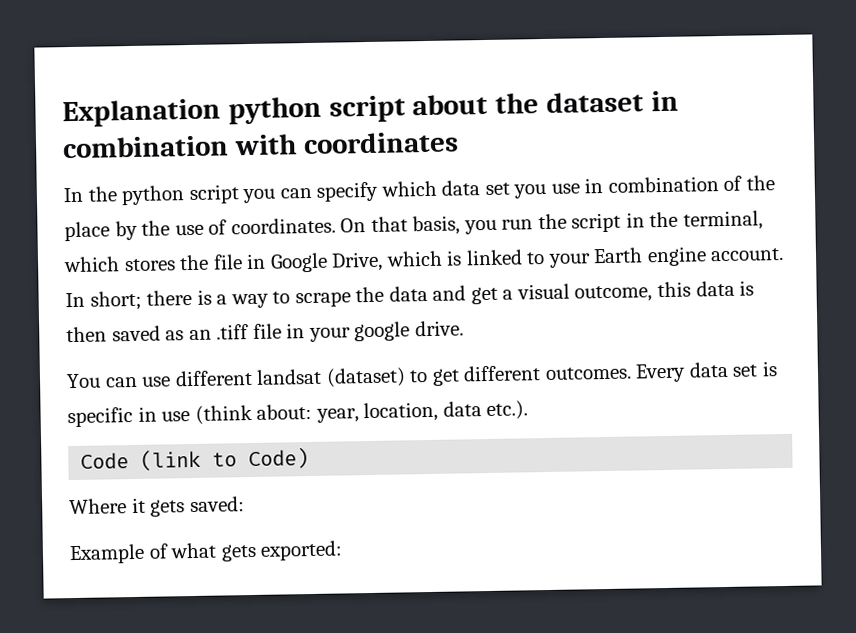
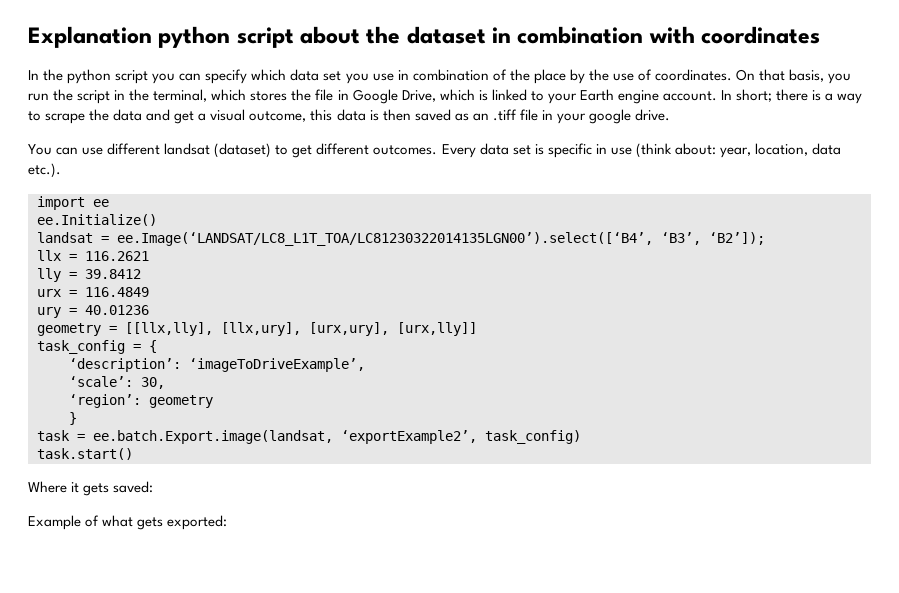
- Code (link to Code)
+ import ee
+ ee.Initialize()
+ landsat = ee.Image(‘LANDSAT/LC8_L1T_TOA/LC81230322014135LGN00’).select([‘B4’, ‘B3’, ‘B2’]);
+ llx = 116.2621
+ lly = 39.8412
+ urx = 116.4849
+ ury = 40.01236
+ geometry = [[llx,lly], [llx,ury], [urx,ury], [urx,lly]]
+ task_config = {
+ ‘description’: ‘imageToDriveExample’,
+ ‘scale’: 30,
+ ‘region’: geometry
+ }
+ task = ee.batch.Export.image(landsat, ‘exportExample2’, task_config)
+ task.start()

